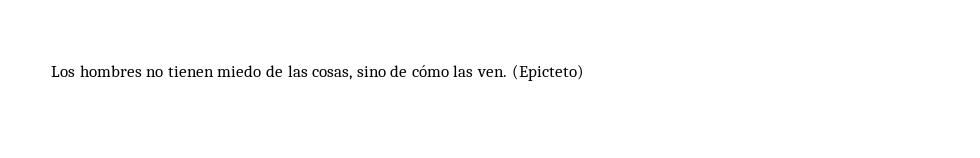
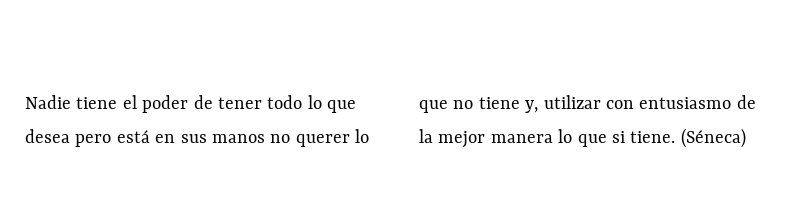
- Los hombres no tienen miedo de las cosas, sino de cómo las ven. (Epicteto)
+ Nadie tiene el poder de tener todo lo que desea pero está en sus manos no querer lo que no tiene y, utilizar con entusiasmo de la mejor manera lo que si tiene. (Séneca)

